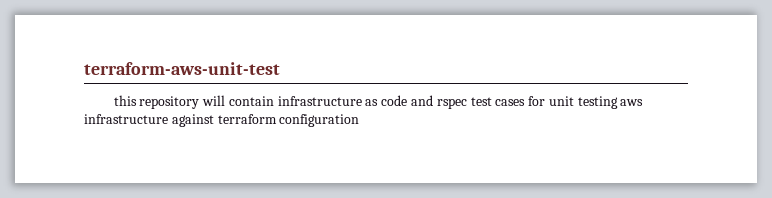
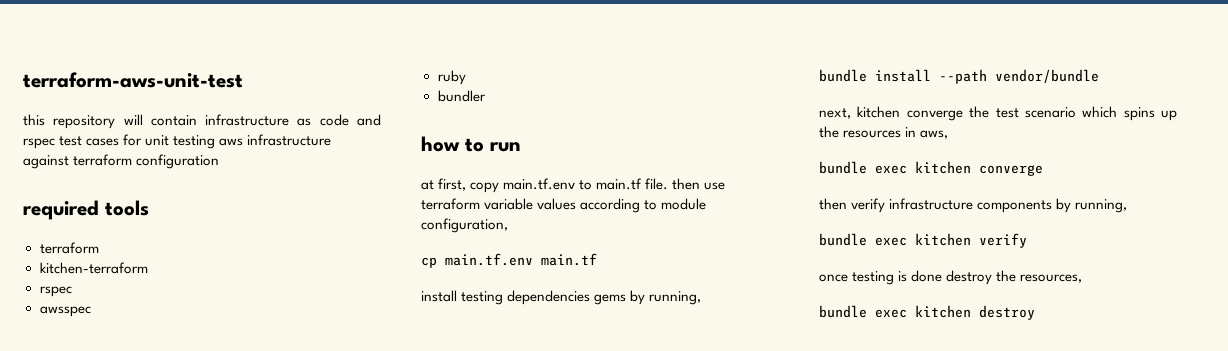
+ required tools
+ terraform
+ kitchen-terraform
+ rspec
+ awsspec
+ ruby
+ bundler
+ how to run
+ at first, copy main.tf.env to main.tf file. then use terraform variable values according to module configuration,
+ cp main.tf.env main.tf
+ install testing dependencies gems by running,
+ bundle install --path vendor/bundle
+ next, kitchen converge the test scenario which spins up the resources in aws,
+ bundle exec kitchen converge
+ then verify infrastructure components by running,
+ bundle exec kitchen verify
+ once testing is done destroy the resources,
+ bundle exec kitchen destroy

